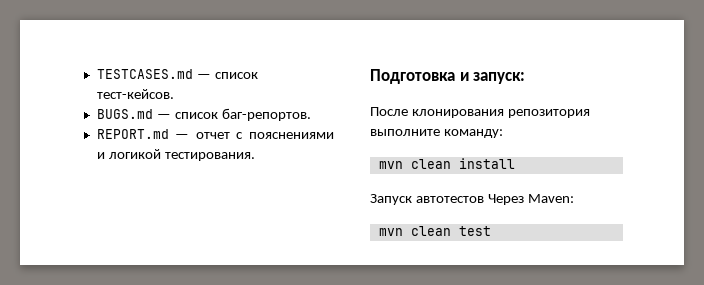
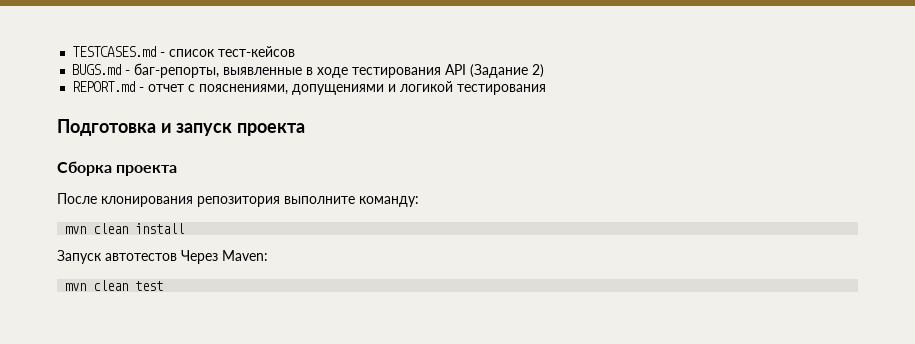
- TESTCASES.md — список тест-кейсов.
- BUGS.md — список баг-репортов.
+ TESTCASES.md - список тест-кейсов
+ BUGS.md - баг-репорты, выявленные в ходе тестирования API (Задание 2)
- REPORT.md — отчет с пояснениями и логикой тестирования.
+ REPORT.md - отчет с пояснениями, допущениями и логикой тестирования
- Подготовка и запуск:
+ Подготовка и запуск проекта
+ Сборка проекта

